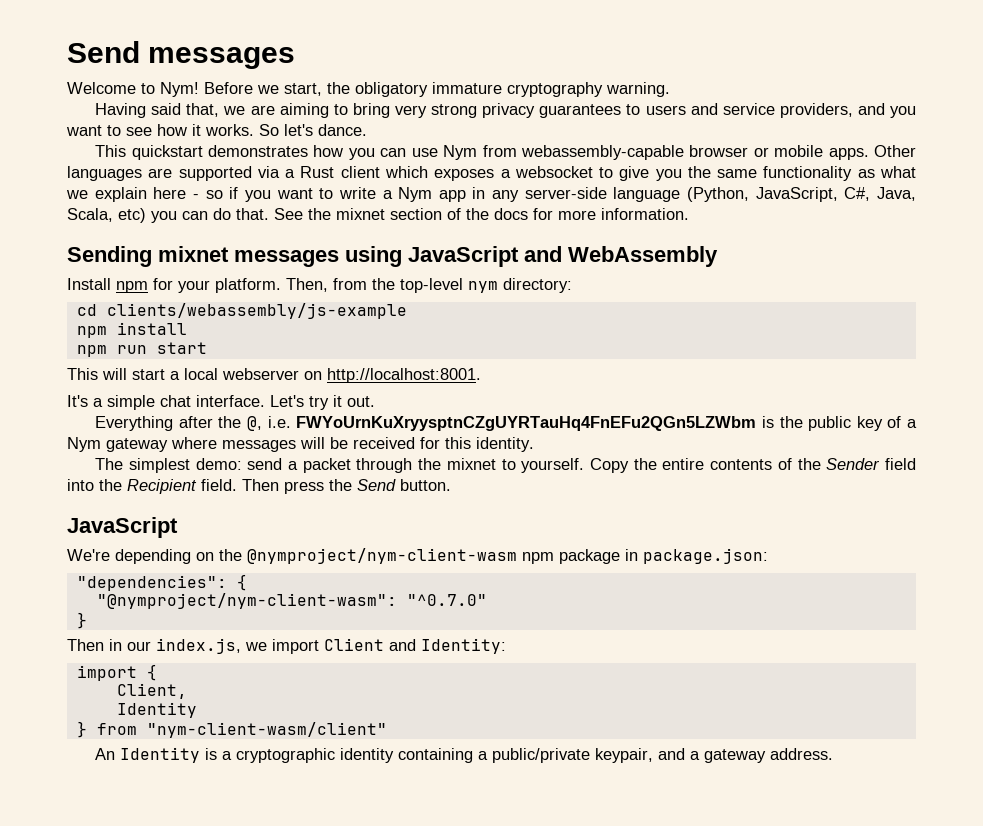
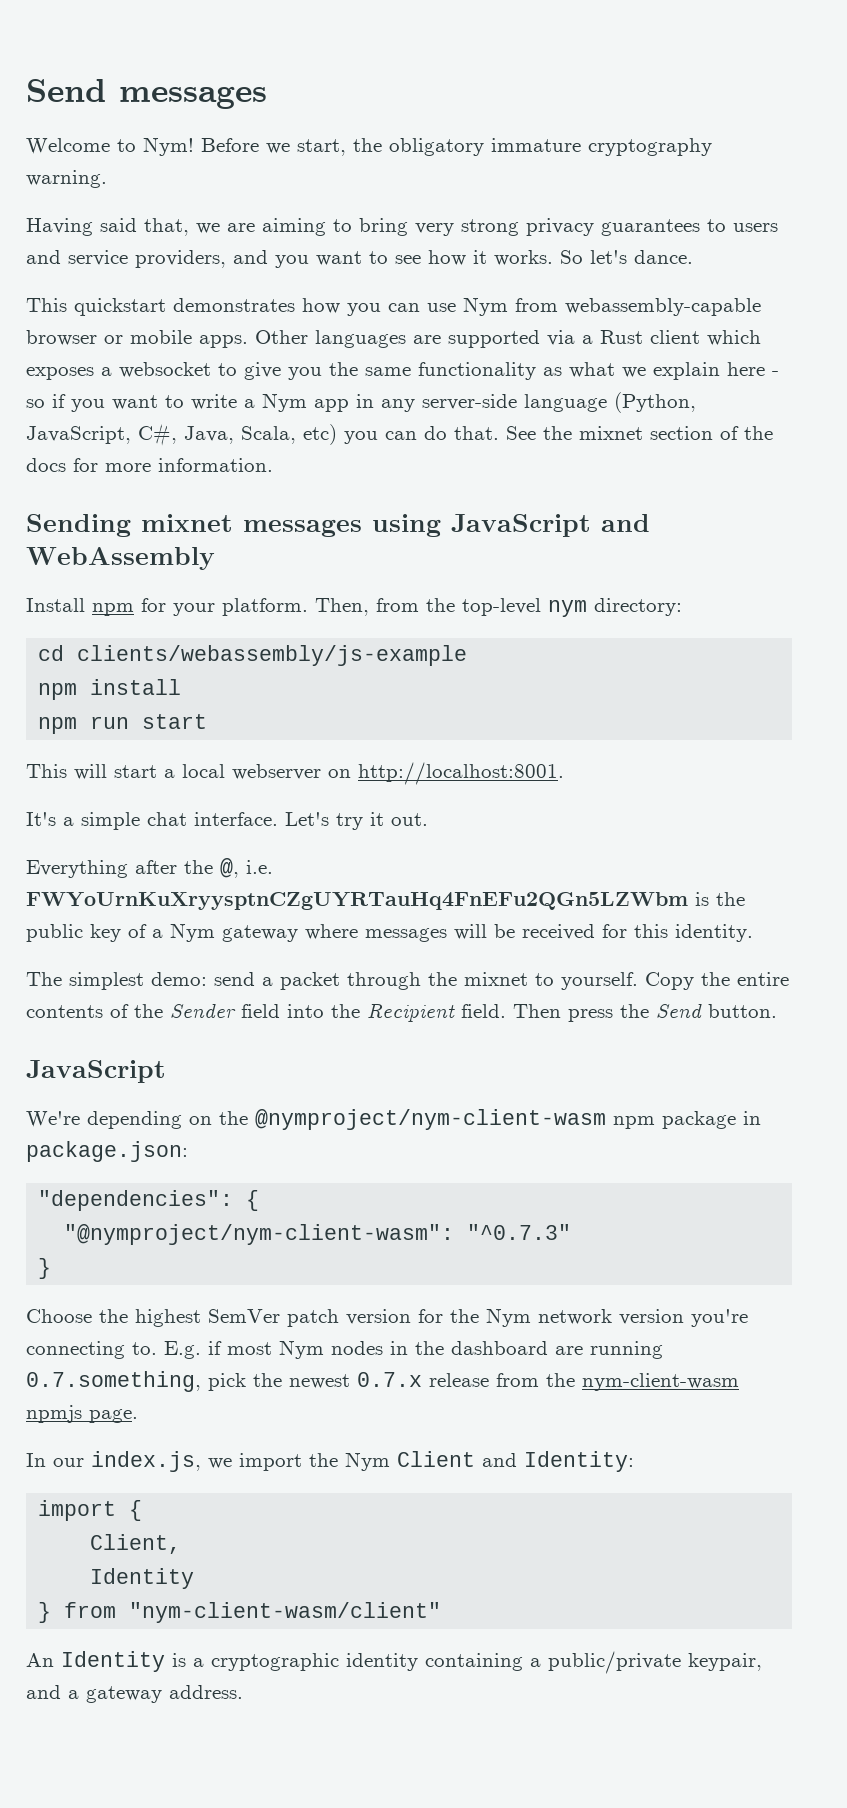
- "@nymproject/nym-client-wasm": "^0.7.0"
+ "@nymproject/nym-client-wasm": "^0.7.3"
- Then in our index.js, we import Client and Identity:
+ Choose the highest SemVer patch version for the Nym network version you're connecting to. E.g. if most Nym nodes in the dashboard are running 0.7.something, pick the newest 0.7.x release from the nym-client-wasm npmjs page.
+ In our index.js, we import the Nym Client and Identity:

